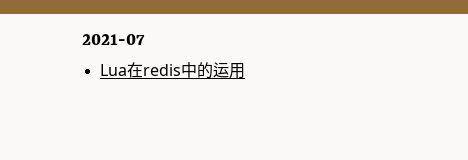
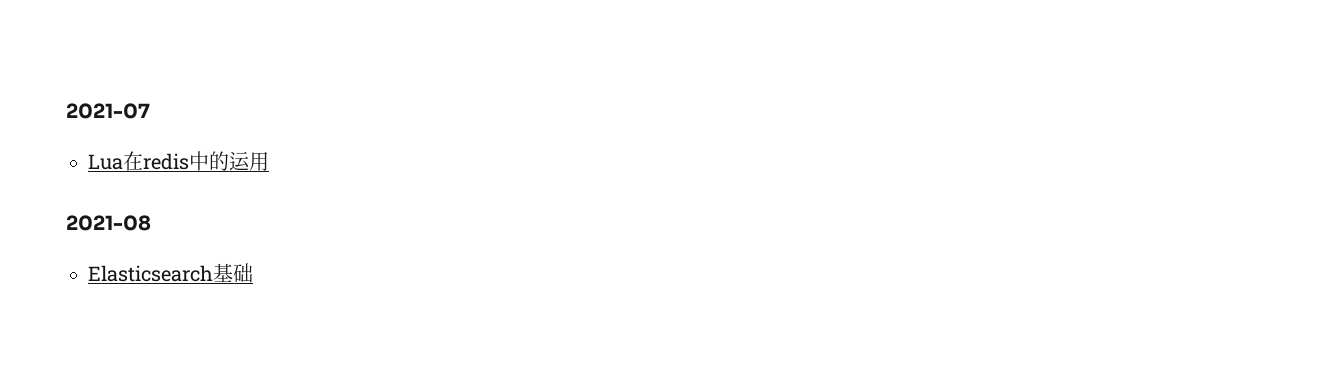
+ 2021-08
+ Elasticsearch基础

